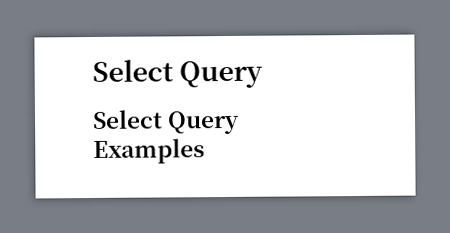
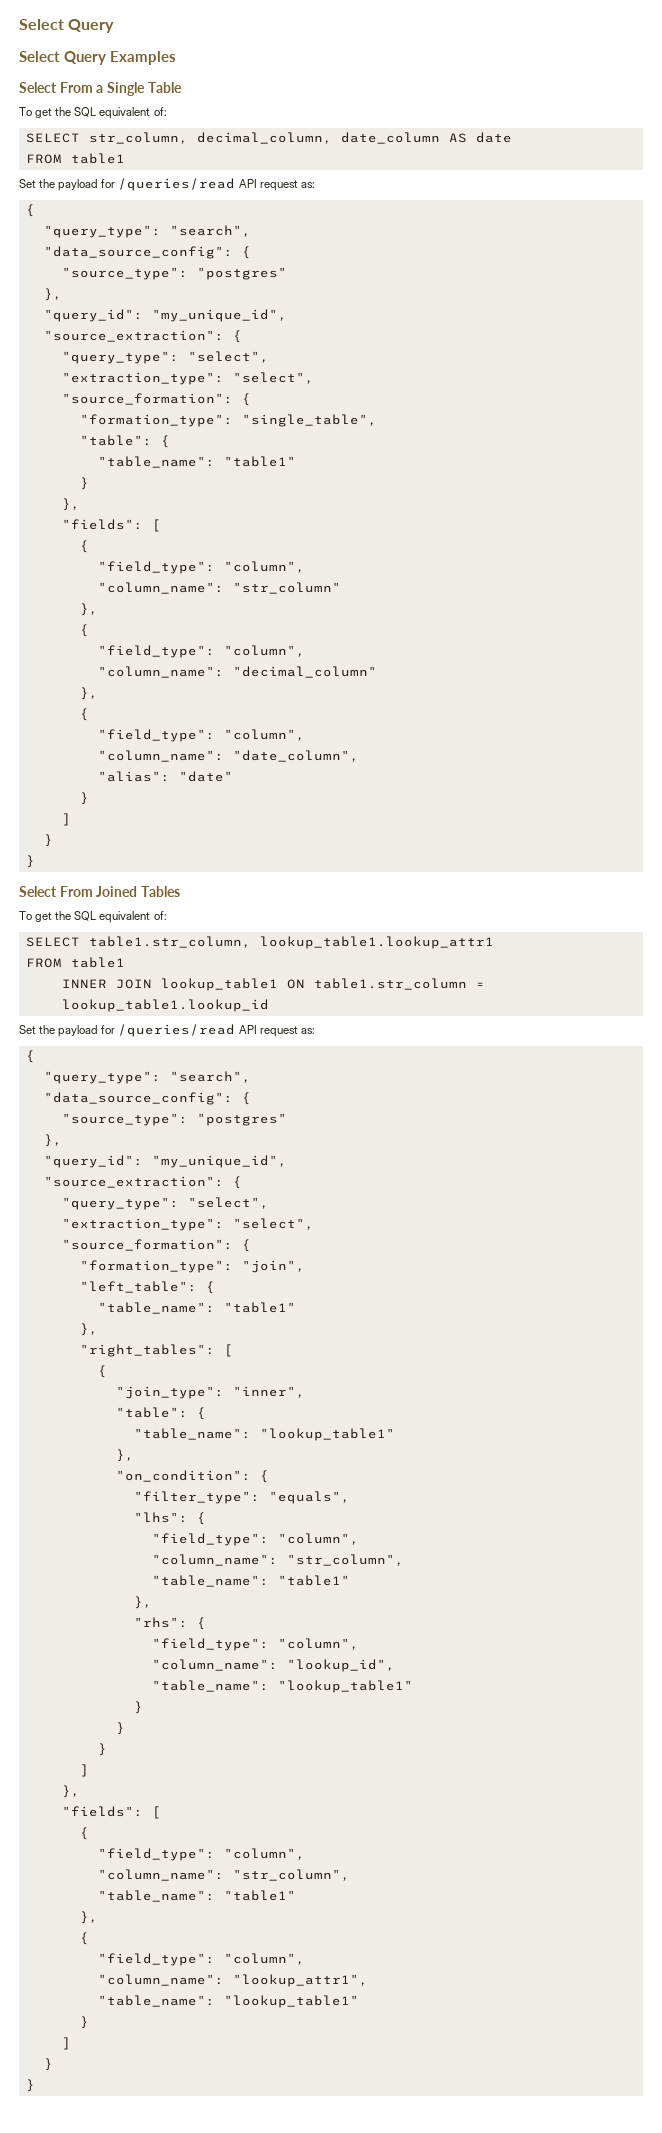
+ Select From a Single Table
+ To get the SQL equivalent of:
+ SELECT str_column, decimal_column, date_column AS date
+ FROM table1
+ Set the payload for /queries/read API request as:
+ {
+ "query_type": "search",
+ "data_source_config": {
+ "source_type": "postgres"
+ },
+ "query_id": "my_unique_id",
+ "source_extraction": {
+ "query_type": "select",
+ "extraction_type": "select",
+ "source_formation": {
+ "formation_type": "single_table",
+ "table": {
+ "table_name": "table1"
+ }
+ },
+ "fields": [
+ {
+ "field_type": "column",
+ "column_name": "str_column"
+ },
+ {
+ "field_type": "column",
+ "column_name": "decimal_column"
+ },
+ {
+ "field_type": "column",
+ "column_name": "date_column",
+ "alias": "date"
+ }
+ ]
+ }
+ }
+ Select From Joined Tables
+ To get the SQL equivalent of:
+ SELECT table1.str_column, lookup_table1.lookup_attr1
+ FROM table1
+ INNER JOIN lookup_table1 ON table1.str_column = lookup_table1.lookup_id
+ Set the payload for /queries/read API request as:
+ {
+ "query_type": "search",
+ "data_source_config": {
+ "source_type": "postgres"
+ },
+ "query_id": "my_unique_id",
+ "source_extraction": {
+ "query_type": "select",
+ "extraction_type": "select",
+ "source_formation": {
+ "formation_type": "join",
+ "left_table": {
+ "table_name": "table1"
+ },
+ "right_tables": [
+ {
+ "join_type": "inner",
+ "table": {
+ "table_name": "lookup_table1"
+ },
+ "on_condition": {
+ "filter_type": "equals",
+ "lhs": {
+ "field_type": "column",
+ "column_name": "str_column",
+ "table_name": "table1"
+ },
+ "rhs": {
+ "field_type": "column",
+ "column_name": "lookup_id",
+ "table_name": "lookup_table1"
+ }
+ }
+ }
+ ]
+ },
+ "fields": [
+ {
+ "field_type": "column",
+ "column_name": "str_column",
+ "table_name": "table1"
+ },
+ {
+ "field_type": "column",
+ "column_name": "lookup_attr1",
+ "table_name": "lookup_table1"
+ }
+ ]
+ }
+ }

